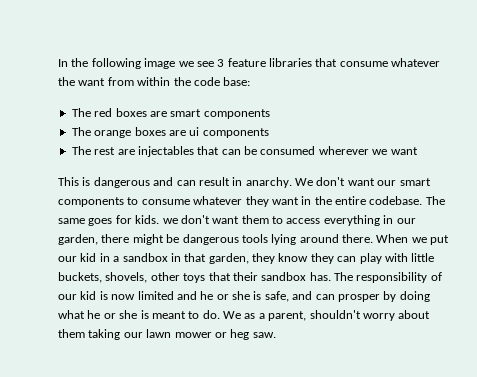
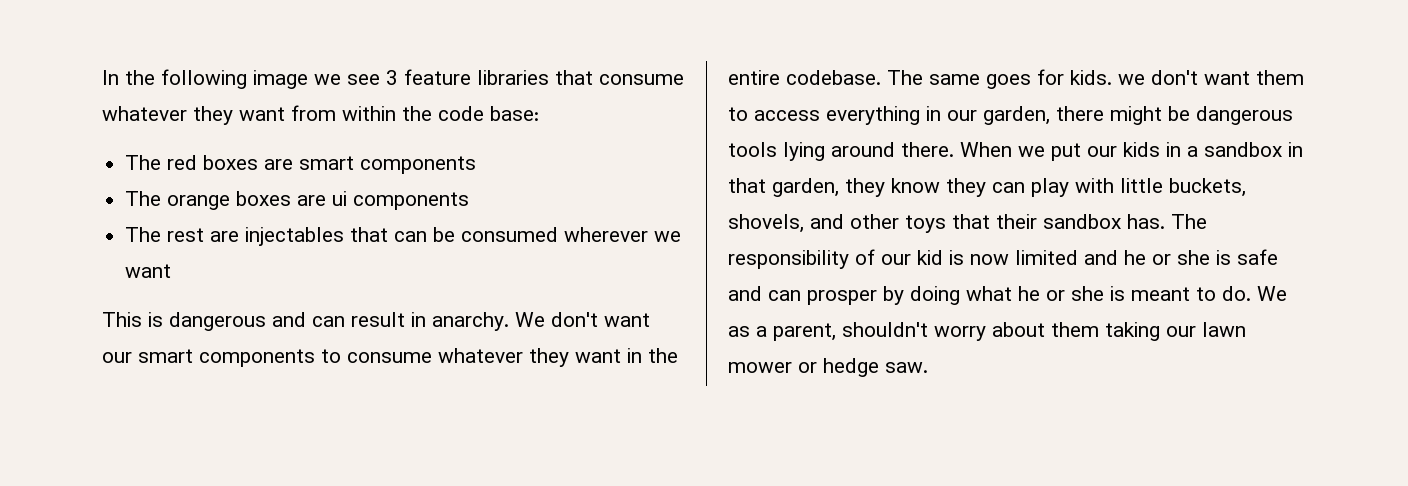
- In the following image we see 3 feature libraries that consume whatever the want from within the code base:
+ In the following image we see 3 feature libraries that consume whatever they want from within the code base:
- When we put our kid in a sandbox in that garden, they know they can play with little buckets, shovels, other toys that their sandbox has.
+ When we put our kids in a sandbox in that garden, they know they can play with little buckets, shovels, and other toys that their sandbox has.
- The responsibility of our kid is now limited and he or she is safe, and can prosper by doing what he or she is meant to do.
+ The responsibility of our kid is now limited and he or she is safe and can prosper by doing what he or she is meant to do.
- We as a parent, shouldn't worry about them taking our lawn mower or heg saw.
+ We as a parent, shouldn't worry about them taking our lawn mower or hedge saw.

